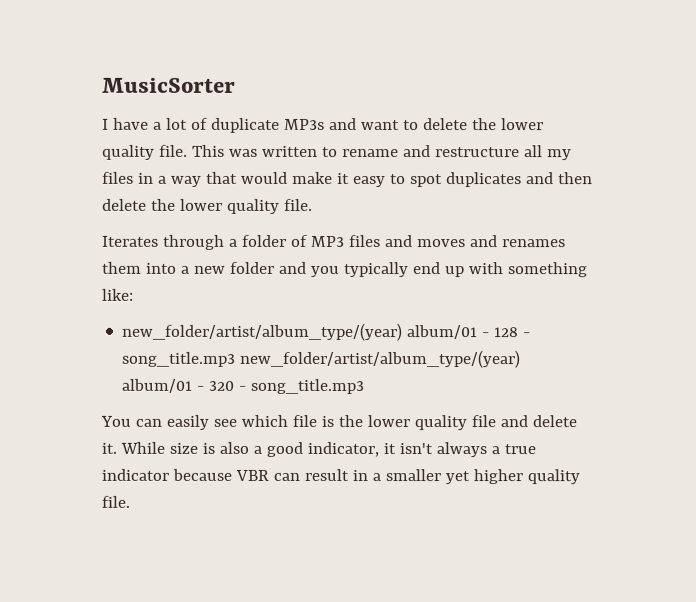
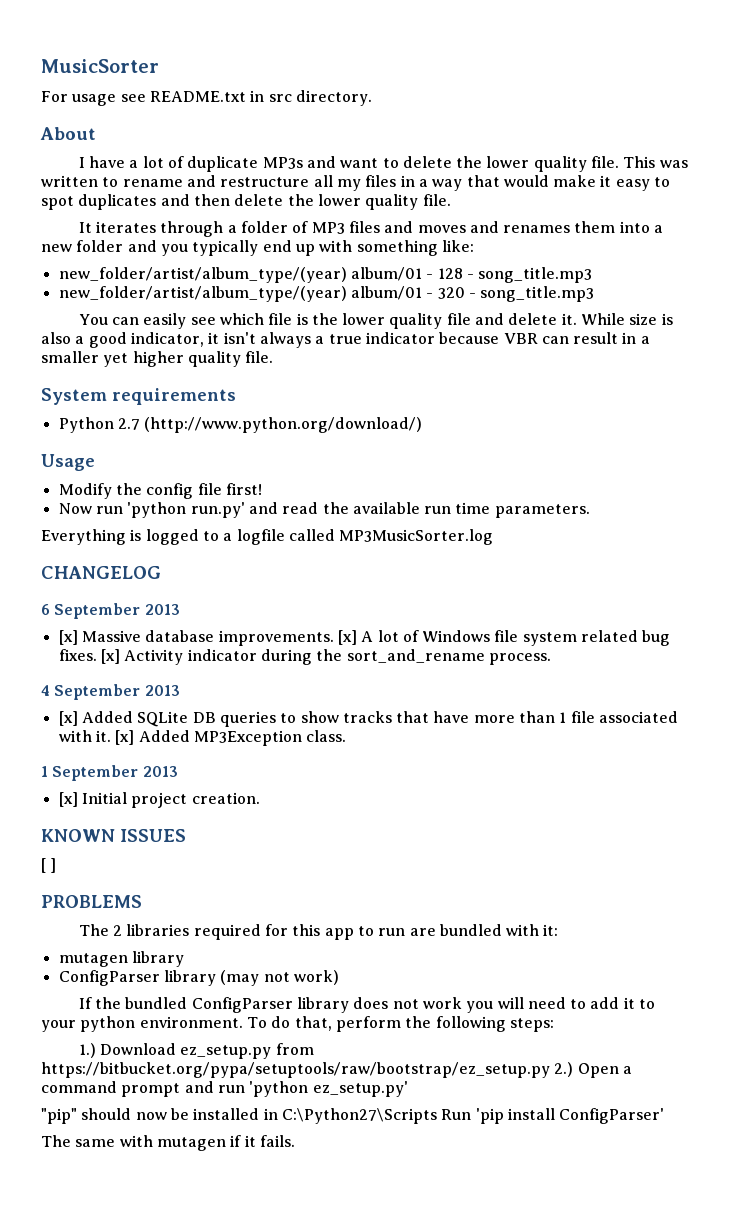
+ For usage see README.txt in src directory.
+ About
- Iterates through a folder of MP3 files and moves and renames them into a new folder and you typically end up with something like:
+ It iterates through a folder of MP3 files and moves and renames them into a new folder and you typically end up with something like:
- new_folder/artist/album_type/(year) album/01 - 128 - song_title.mp3 new_folder/artist/album_type/(year) album/01 - 320 - song_title.mp3
+ new_folder/artist/album_type/(year) album/01 - 128 - song_title.mp3
+ new_folder/artist/album_type/(year) album/01 - 320 - song_title.mp3
+ System requirements
+ Python 2.7 (http://www.python.org/download/)
+ Usage
+ Modify the config file first!
+ Now run 'python run.py' and read the available run time parameters.
+ Everything is logged to a logfile called MP3MusicSorter.log
+ CHANGELOG
+ 6 September 2013
+ [x] Massive database improvements. [x] A lot of Windows file system related bug fixes. [x] Activity indicator during the sort_and_rename process.
+ 4 September 2013
+ [x] Added SQLite DB queries to show tracks that have more than 1 file associated with it. [x] Added MP3Exception class.
+ 1 September 2013
+ [x] Initial project creation.
+ KNOWN ISSUES
+ [ ]
+ PROBLEMS
+ The 2 libraries required for this app to run are bundled with it:
+ mutagen library
+ ConfigParser library (may not work)
+ If the bundled ConfigParser library does not work you will need to add it to your python environment. To do that, perform the following steps:
+ 1.) Download ez_setup.py from https://bitbucket.org/pypa/setuptools/raw/bootstrap/ez_setup.py 2.) Open a command prompt and run 'python ez_setup.py'
+ "pip" should now be installed in C:\Python27\Scripts Run 'pip install ConfigParser'
+ The same with mutagen if it fails.

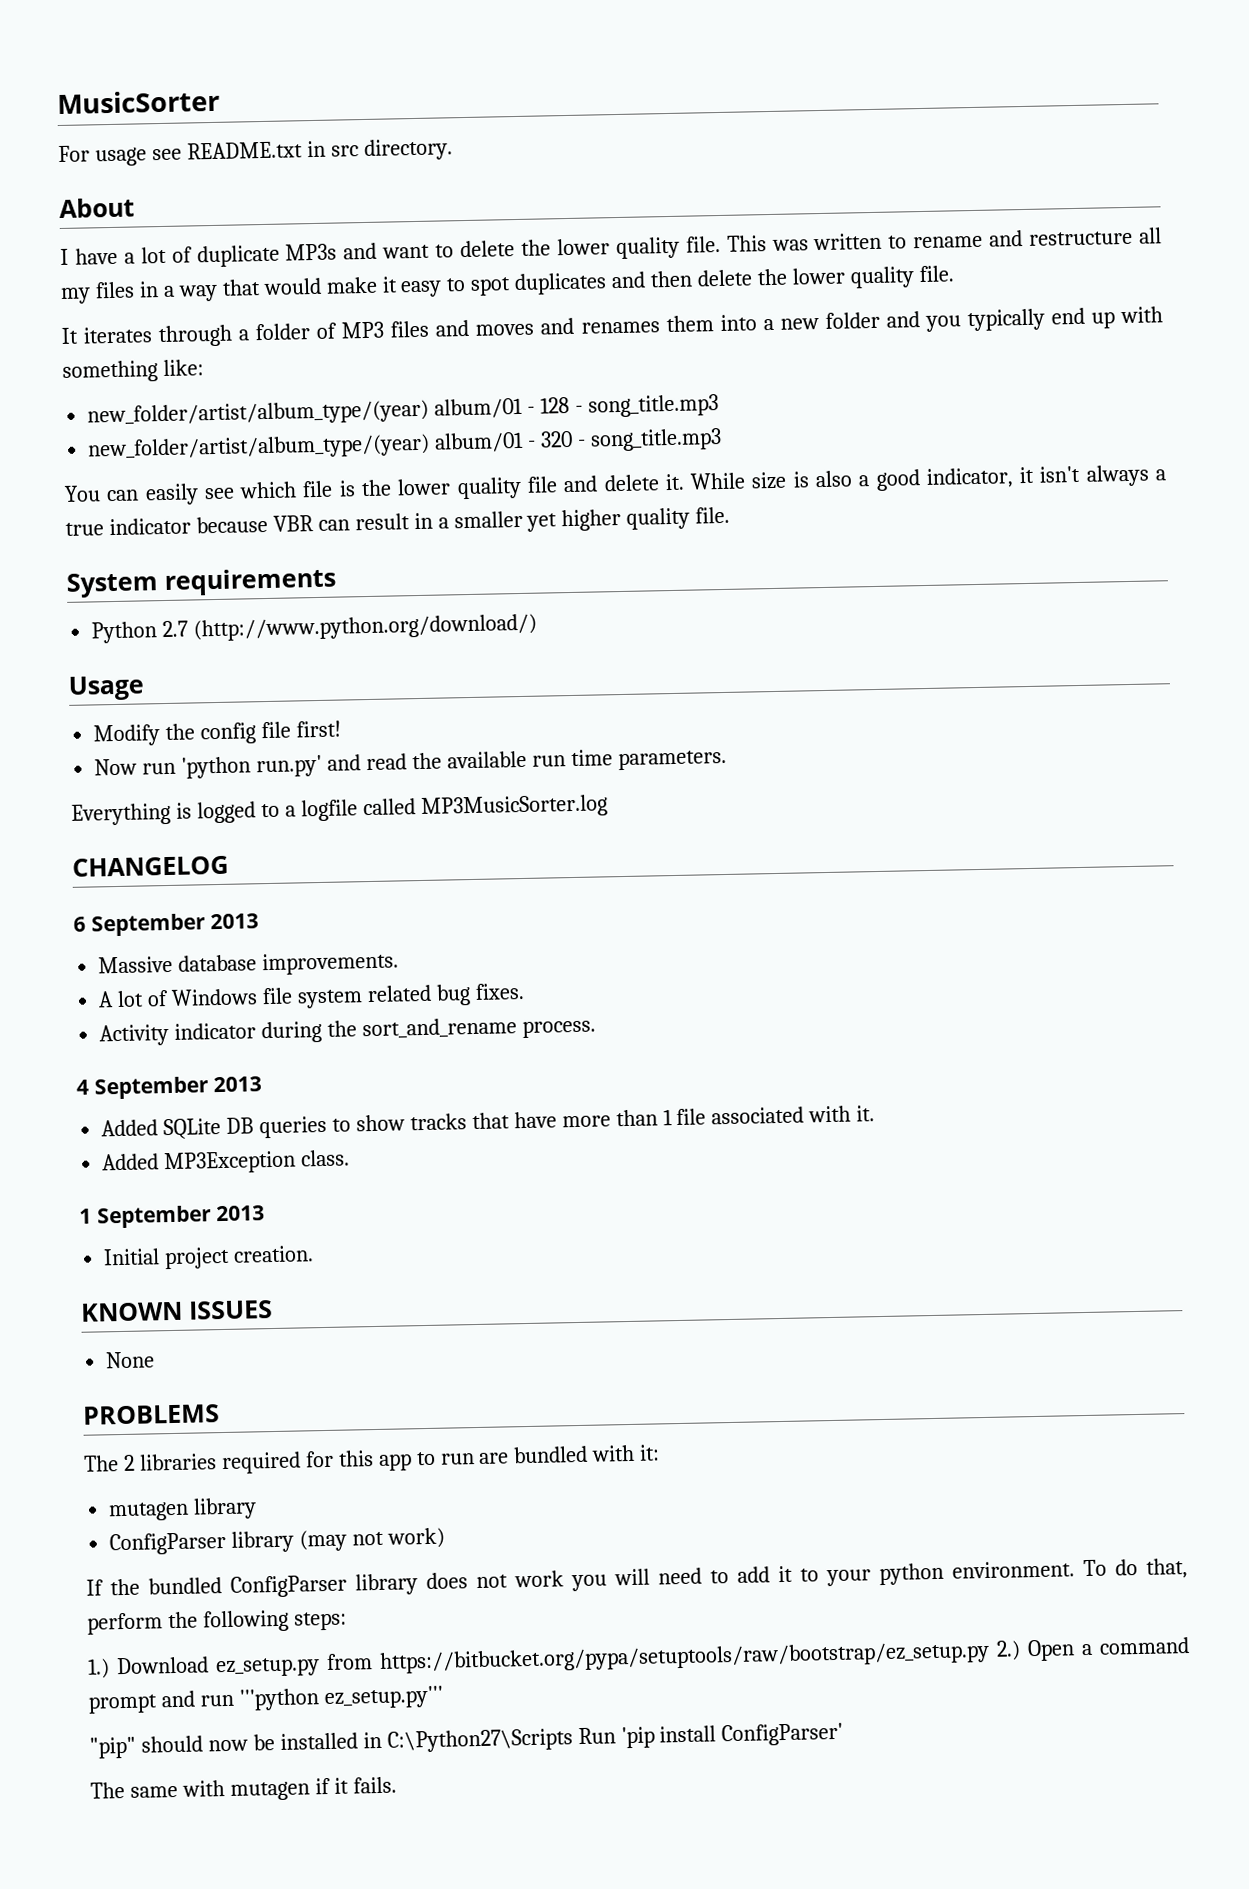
- [x] Massive database improvements. [x] A lot of Windows file system related bug fixes. [x] Activity indicator during the sort_and_rename process.
+ Massive database improvements.
+ A lot of Windows file system related bug fixes.
+ Activity indicator during the sort_and_rename process.
- [x] Added SQLite DB queries to show tracks that have more than 1 file associated with it. [x] Added MP3Exception class.
+ Added SQLite DB queries to show tracks that have more than 1 file associated with it.
+ Added MP3Exception class.
- [x] Initial project creation.
+ Initial project creation.
- [ ]
+ None
- 1.) Download ez_setup.py from https://bitbucket.org/pypa/setuptools/raw/bootstrap/ez_setup.py 2.) Open a command prompt and run 'python ez_setup.py'
+ 1.) Download ez_setup.py from https://bitbucket.org/pypa/setuptools/raw/bootstrap/ez_setup.py 2.) Open a command prompt and run '''python ez_setup.py'''

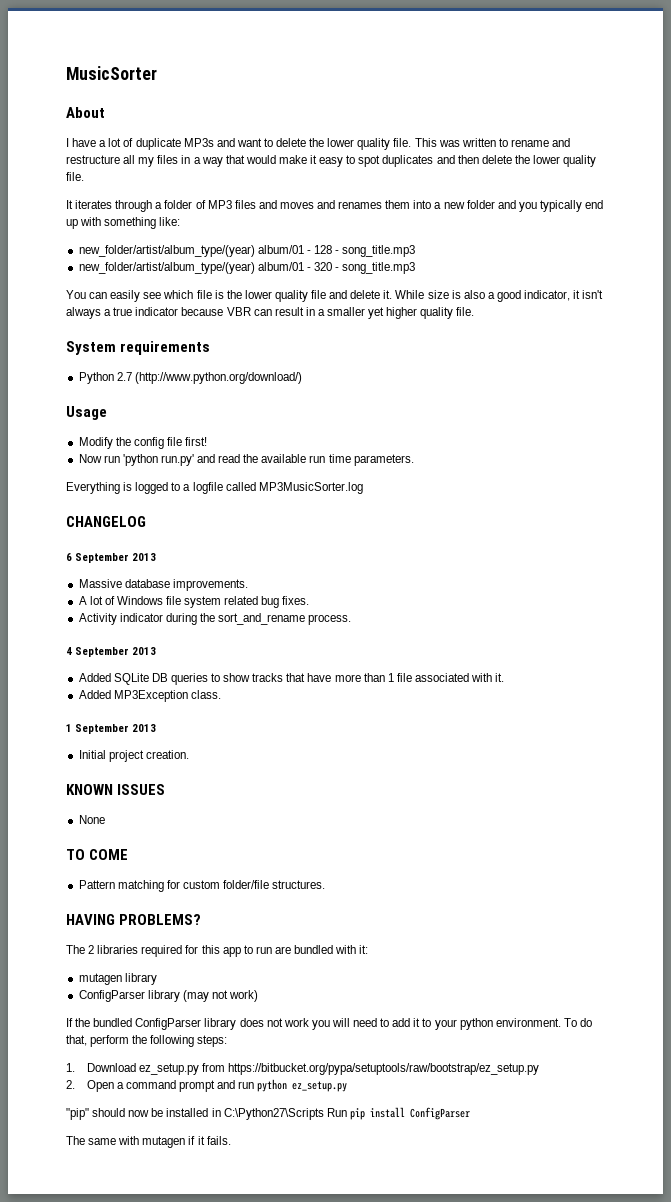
- For usage see README.txt in src directory.
- PROBLEMS
+ TO COME
+ Pattern matching for custom folder/file structures.
+ HAVING PROBLEMS?
- 1.) Download ez_setup.py from https://bitbucket.org/pypa/setuptools/raw/bootstrap/ez_setup.py 2.) Open a command prompt and run '''python ez_setup.py'''
+ 1. Download ez_setup.py from https://bitbucket.org/pypa/setuptools/raw/bootstrap/ez_setup.py
+ 2. Open a command prompt and run python ez_setup.py
- "pip" should now be installed in C:\Python27\Scripts Run 'pip install ConfigParser'
+ "pip" should now be installed in C:\Python27\Scripts Run pip install ConfigParser

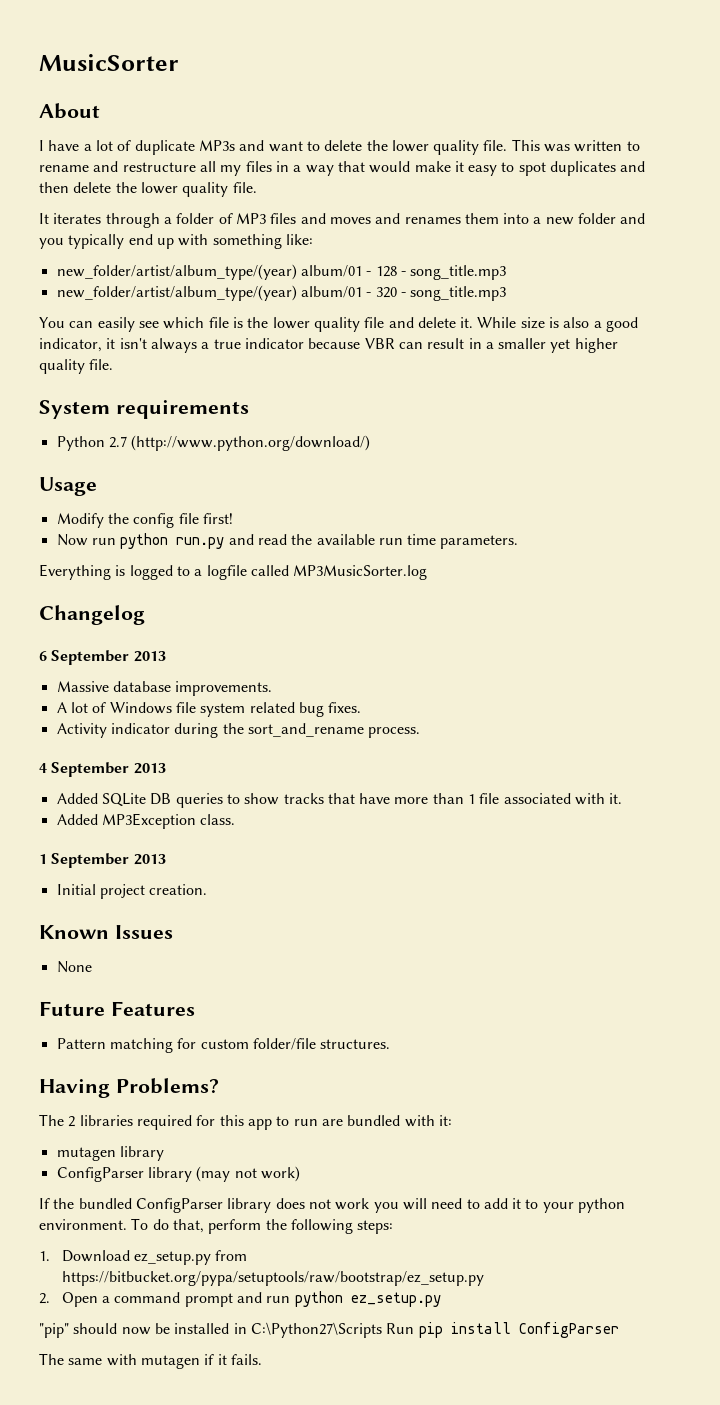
- Now run 'python run.py' and read the available run time parameters.
+ Now run python run.py and read the available run time parameters.
- CHANGELOG
+ Changelog
- KNOWN ISSUES
+ Known Issues
- TO COME
+ Future Features
- HAVING PROBLEMS?
+ Having Problems?

